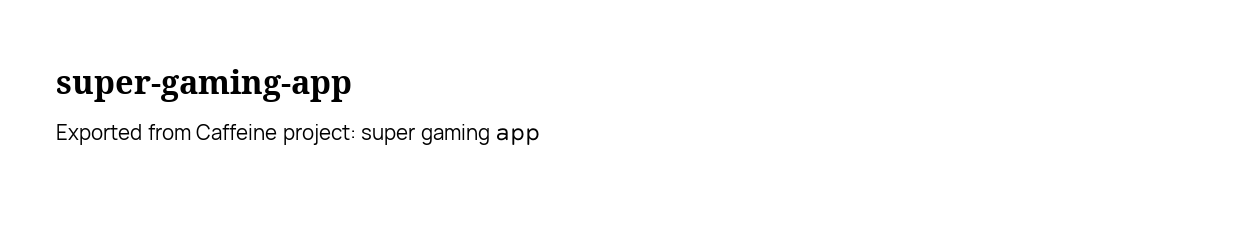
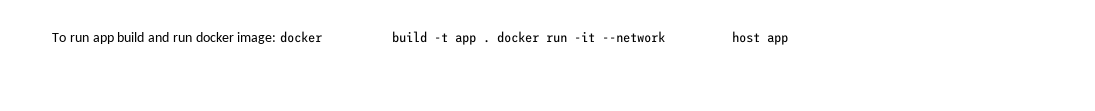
- super-gaming-app
- Exported from Caffeine project: super gaming app
+ To run app build and run docker image: docker build -t app . docker run -it --network host app

